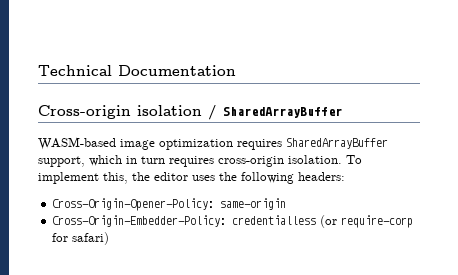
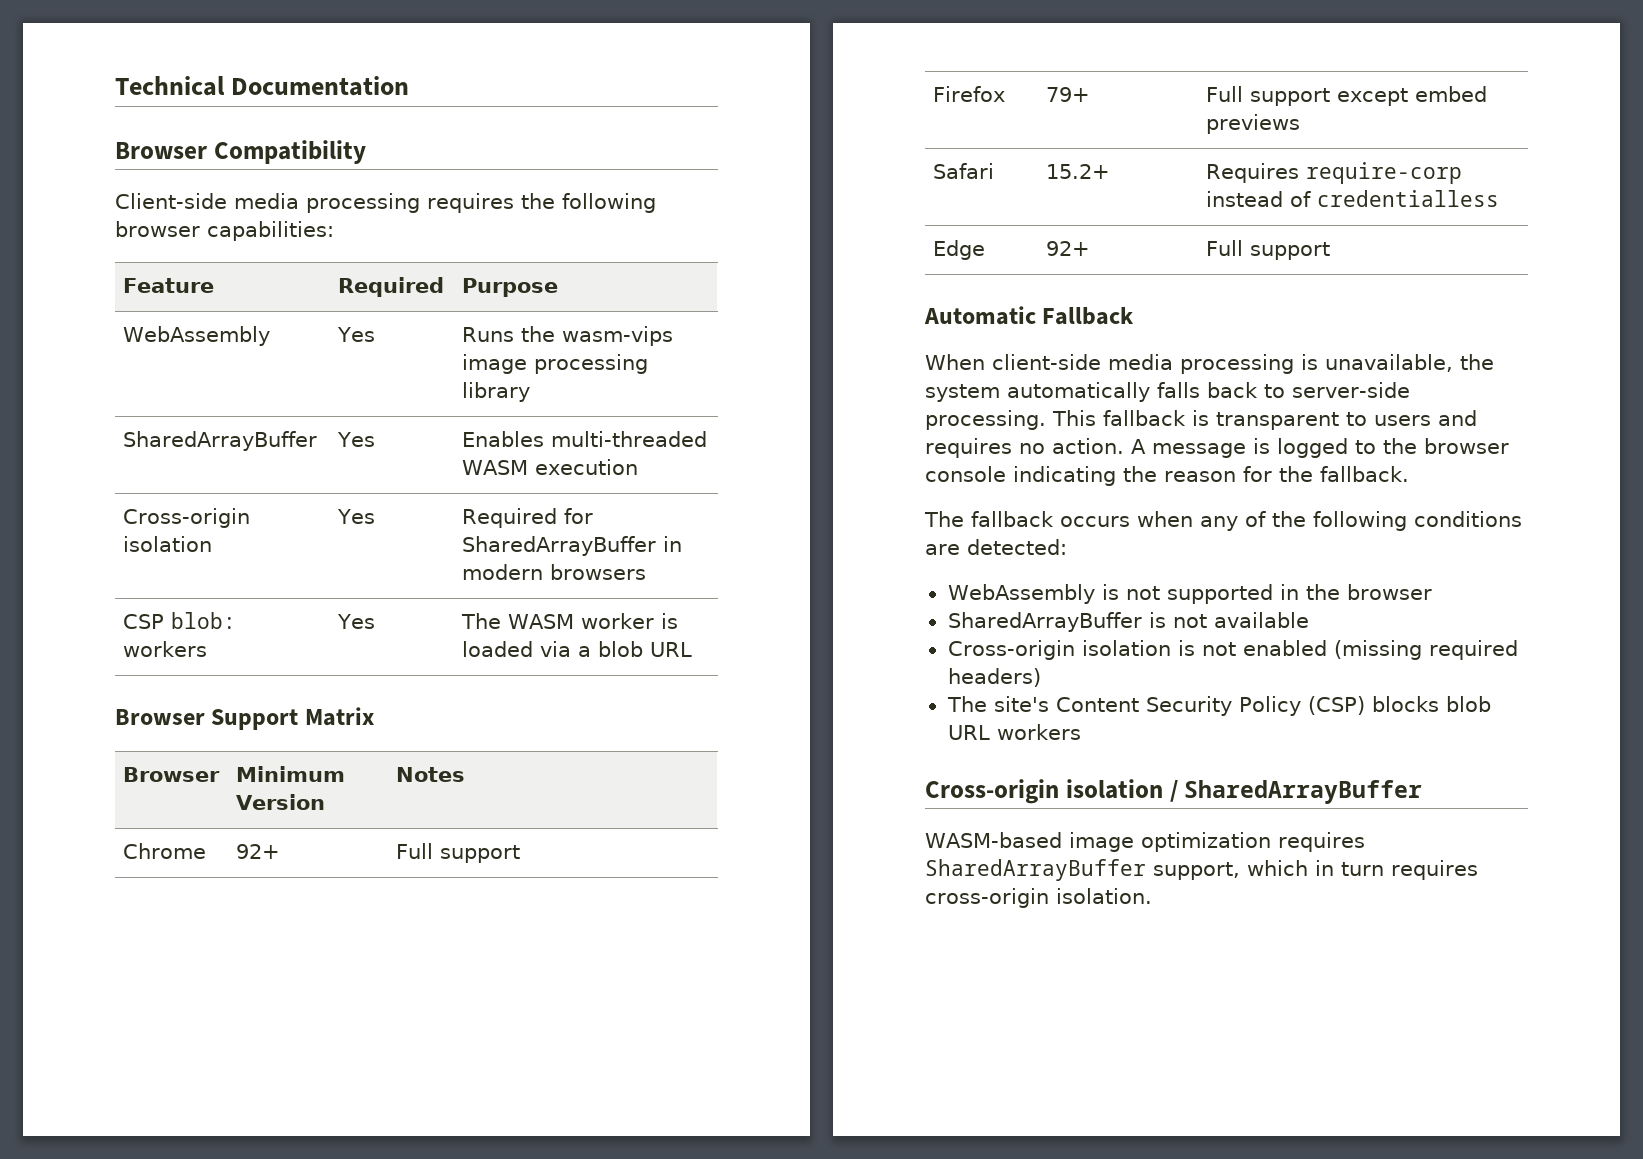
+ Browser Compatibility
+ Client-side media processing requires the following browser capabilities:
+ Feature | Required | Purpose
+ WebAssembly | Yes | Runs the wasm-vips image processing library
+ SharedArrayBuffer | Yes | Enables multi-threaded WASM execution
+ Cross-origin isolation | Yes | Required for SharedArrayBuffer in modern browsers
+ CSP blob: workers | Yes | The WASM worker is loaded via a blob URL
+ Browser Support Matrix
+ Browser | Minimum Version | Notes
+ Chrome | 92+ | Full support
+ Firefox | 79+ | Full support except embed previews
+ Safari | 15.2+ | Requires require-corp instead of credentialless
+ Edge | 92+ | Full support
+ Automatic Fallback
+ When client-side media processing is unavailable, the system automatically falls back to server-side processing. This fallback is transparent to users and requires no action. A message is logged to the browser console indicating the reason for the fallback.
+ The fallback occurs when any of the following conditions are detected:
+ WebAssembly is not supported in the browser
+ SharedArrayBuffer is not available
+ Cross-origin isolation is not enabled (missing required headers)
+ The site's Content Security Policy (CSP) blocks blob URL workers
- To implement this, the editor uses the following headers:
- Cross-Origin-Opener-Policy: same-origin
- Cross-Origin-Embedder-Policy: credentialless (or require-corp for safari)

